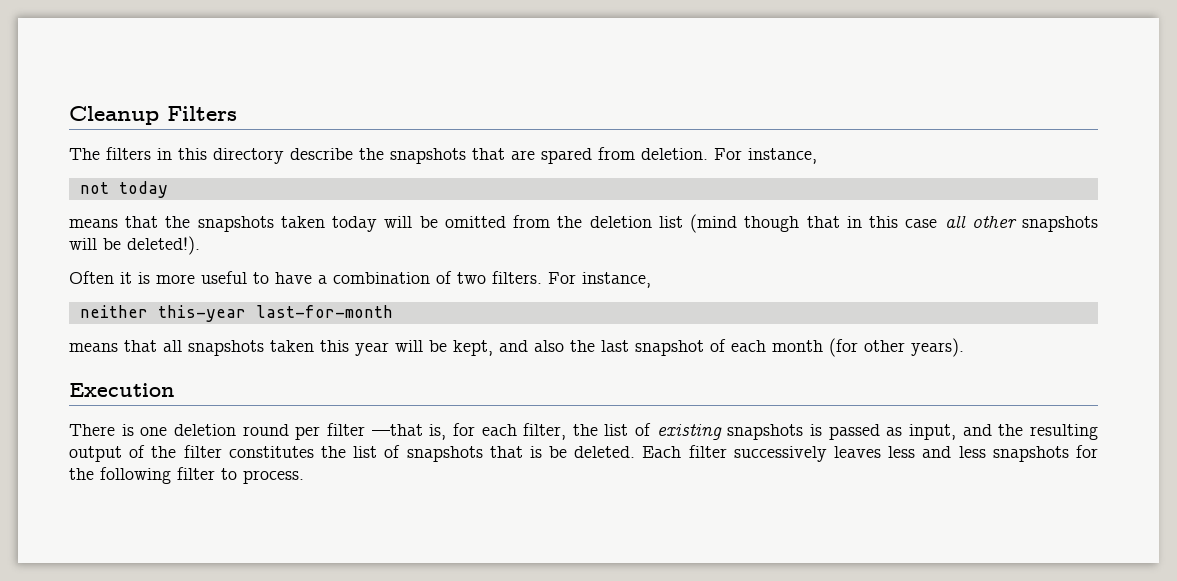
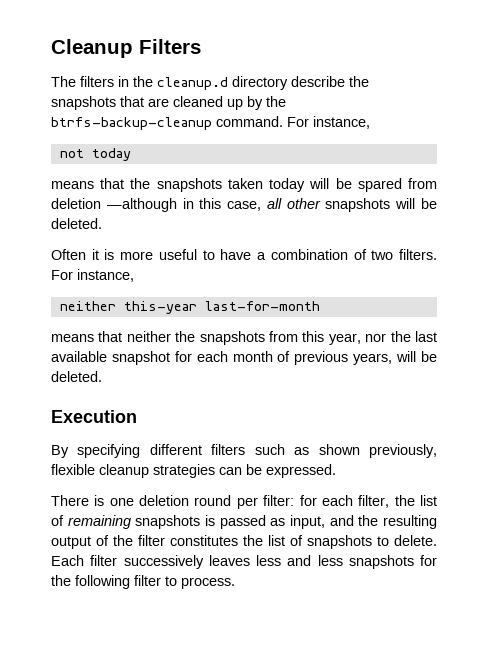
- The filters in this directory describe the snapshots that are spared from deletion.
+ The filters in the cleanup.d directory describe the snapshots that are cleaned up by the btrfs-backup-cleanup command.
- means that the snapshots taken today will be omitted from the deletion list (mind though that in this case all other snapshots will be deleted!).
+ means that the snapshots taken today will be spared from deletion —although in this case, all other snapshots will be deleted.
- means that all snapshots taken this year will be kept, and also the last snapshot of each month (for other years).
+ means that neither the snapshots from this year, nor the last available snapshot for each month of previous years, will be deleted.
  Execution
+ By specifying different filters such as shown previously, flexible cleanup strategies can be expressed.
- There is one deletion round per filter —that is, for each filter, the list of existing snapshots is passed as input, and the resulting output of the filter constitutes the list of snapshots that is be deleted.
+ There is one deletion round per filter: for each filter, the list of remaining snapshots is passed as input, and the resulting output of the filter constitutes the list of snapshots to delete.

